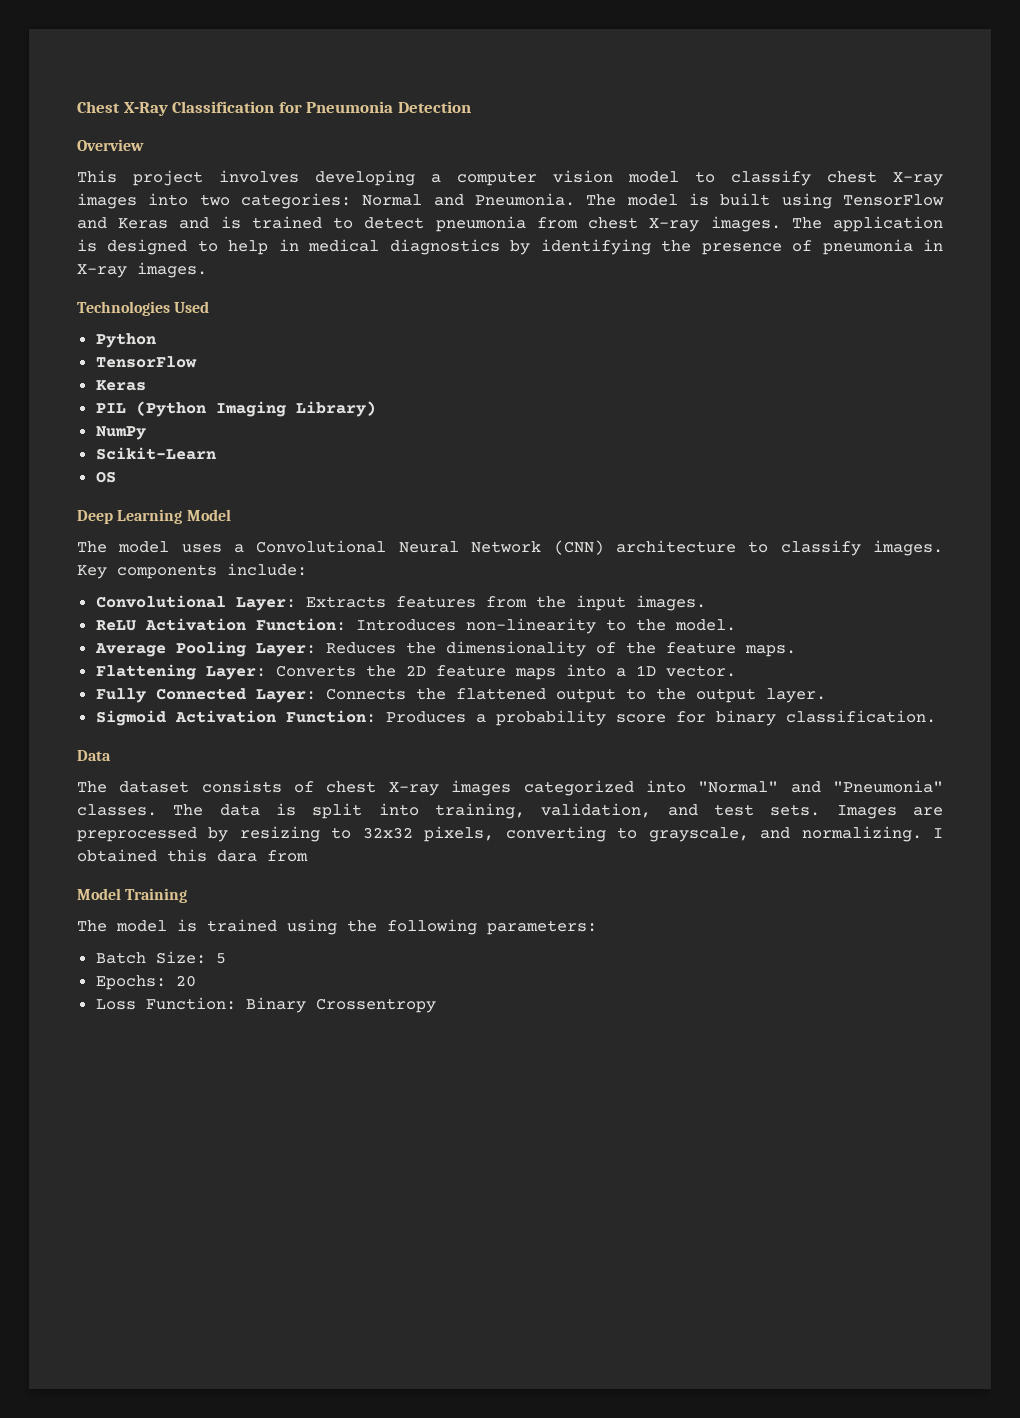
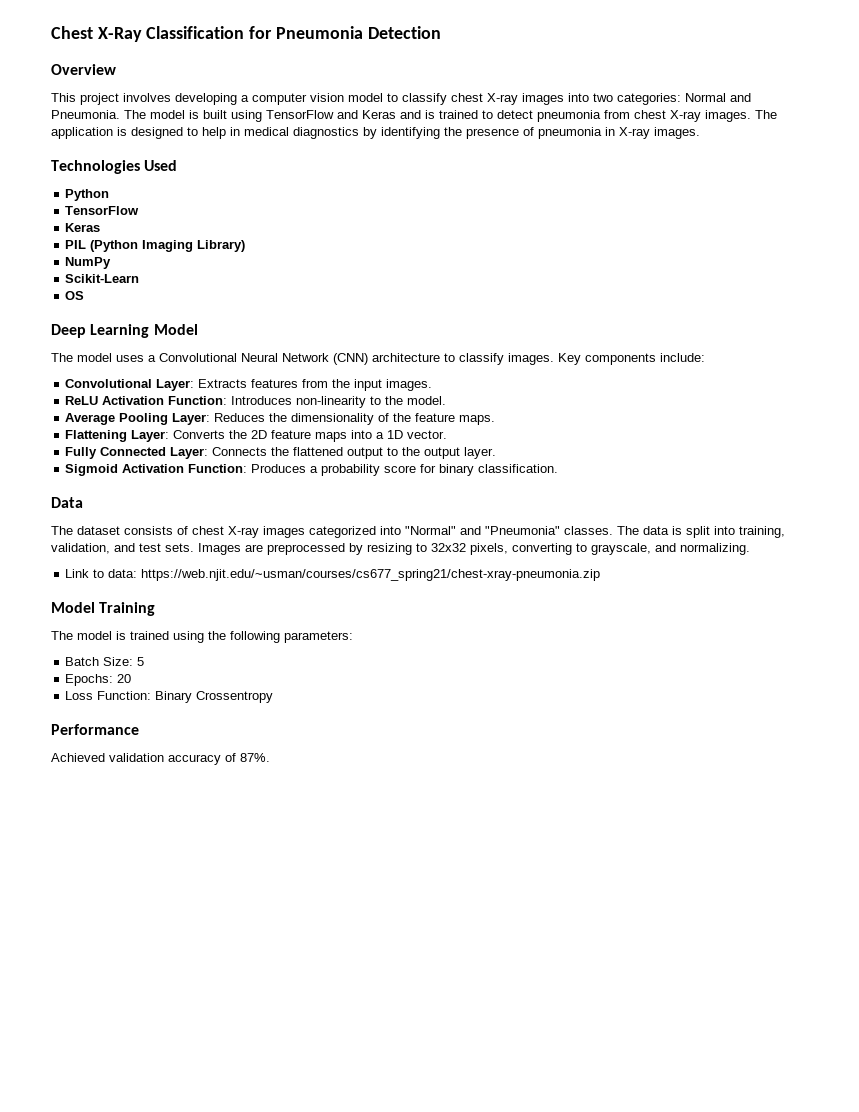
- Images are preprocessed by resizing to 32x32 pixels, converting to grayscale, and normalizing. I obtained this dara from
+ Images are preprocessed by resizing to 32x32 pixels, converting to grayscale, and normalizing.
+ Link to data: https://web.njit.edu/~usman/courses/cs677_spring21/chest-xray-pneumonia.zip
+ Performance
+ Achieved validation accuracy of 87%.

